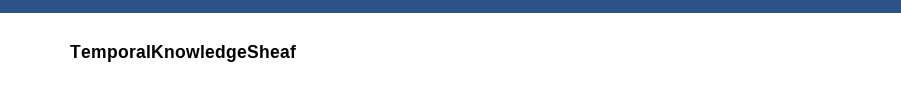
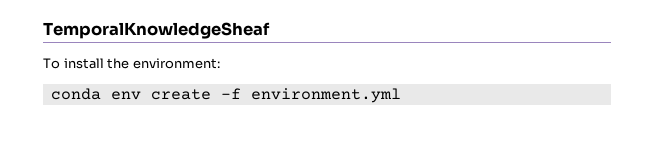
+ To install the environment:
+ conda env create -f environment.yml

